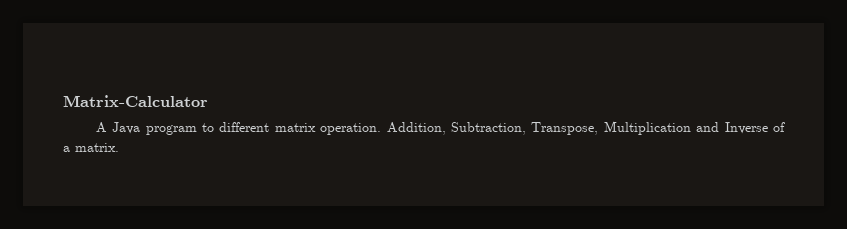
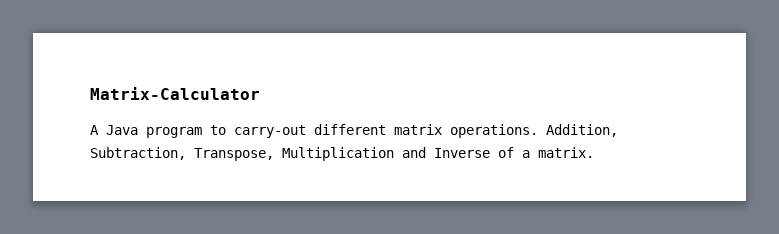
- A Java program to different matrix operation.
+ A Java program to carry-out different matrix operations.

